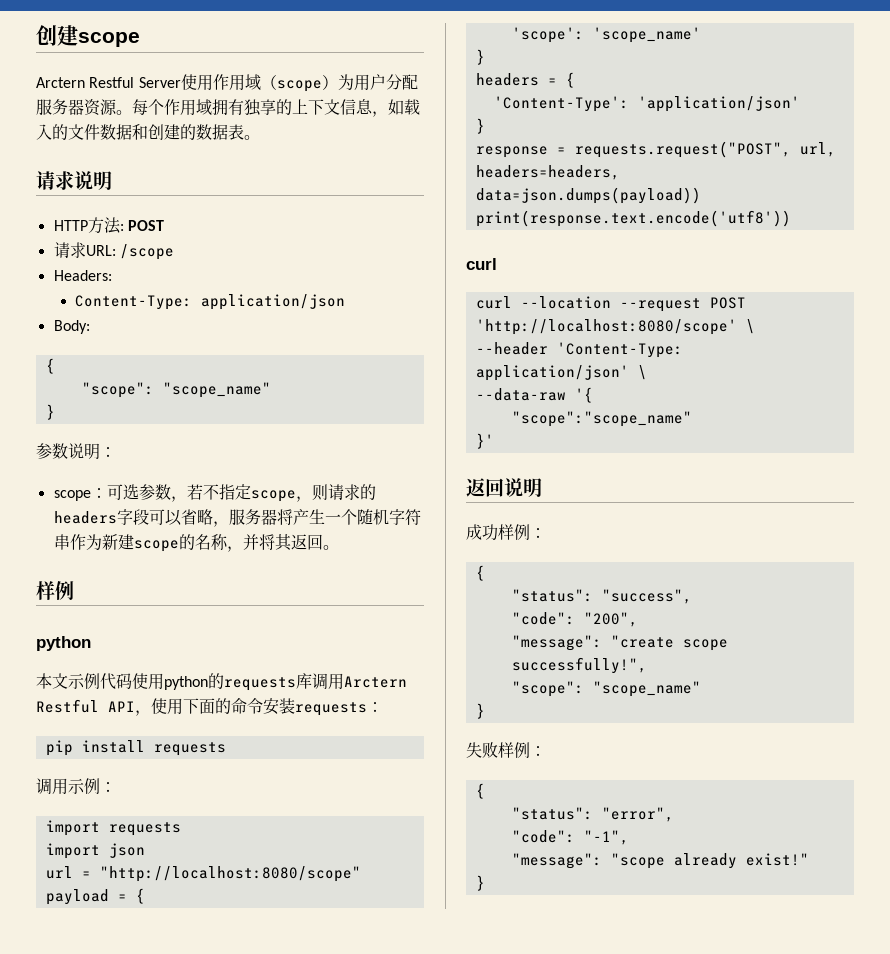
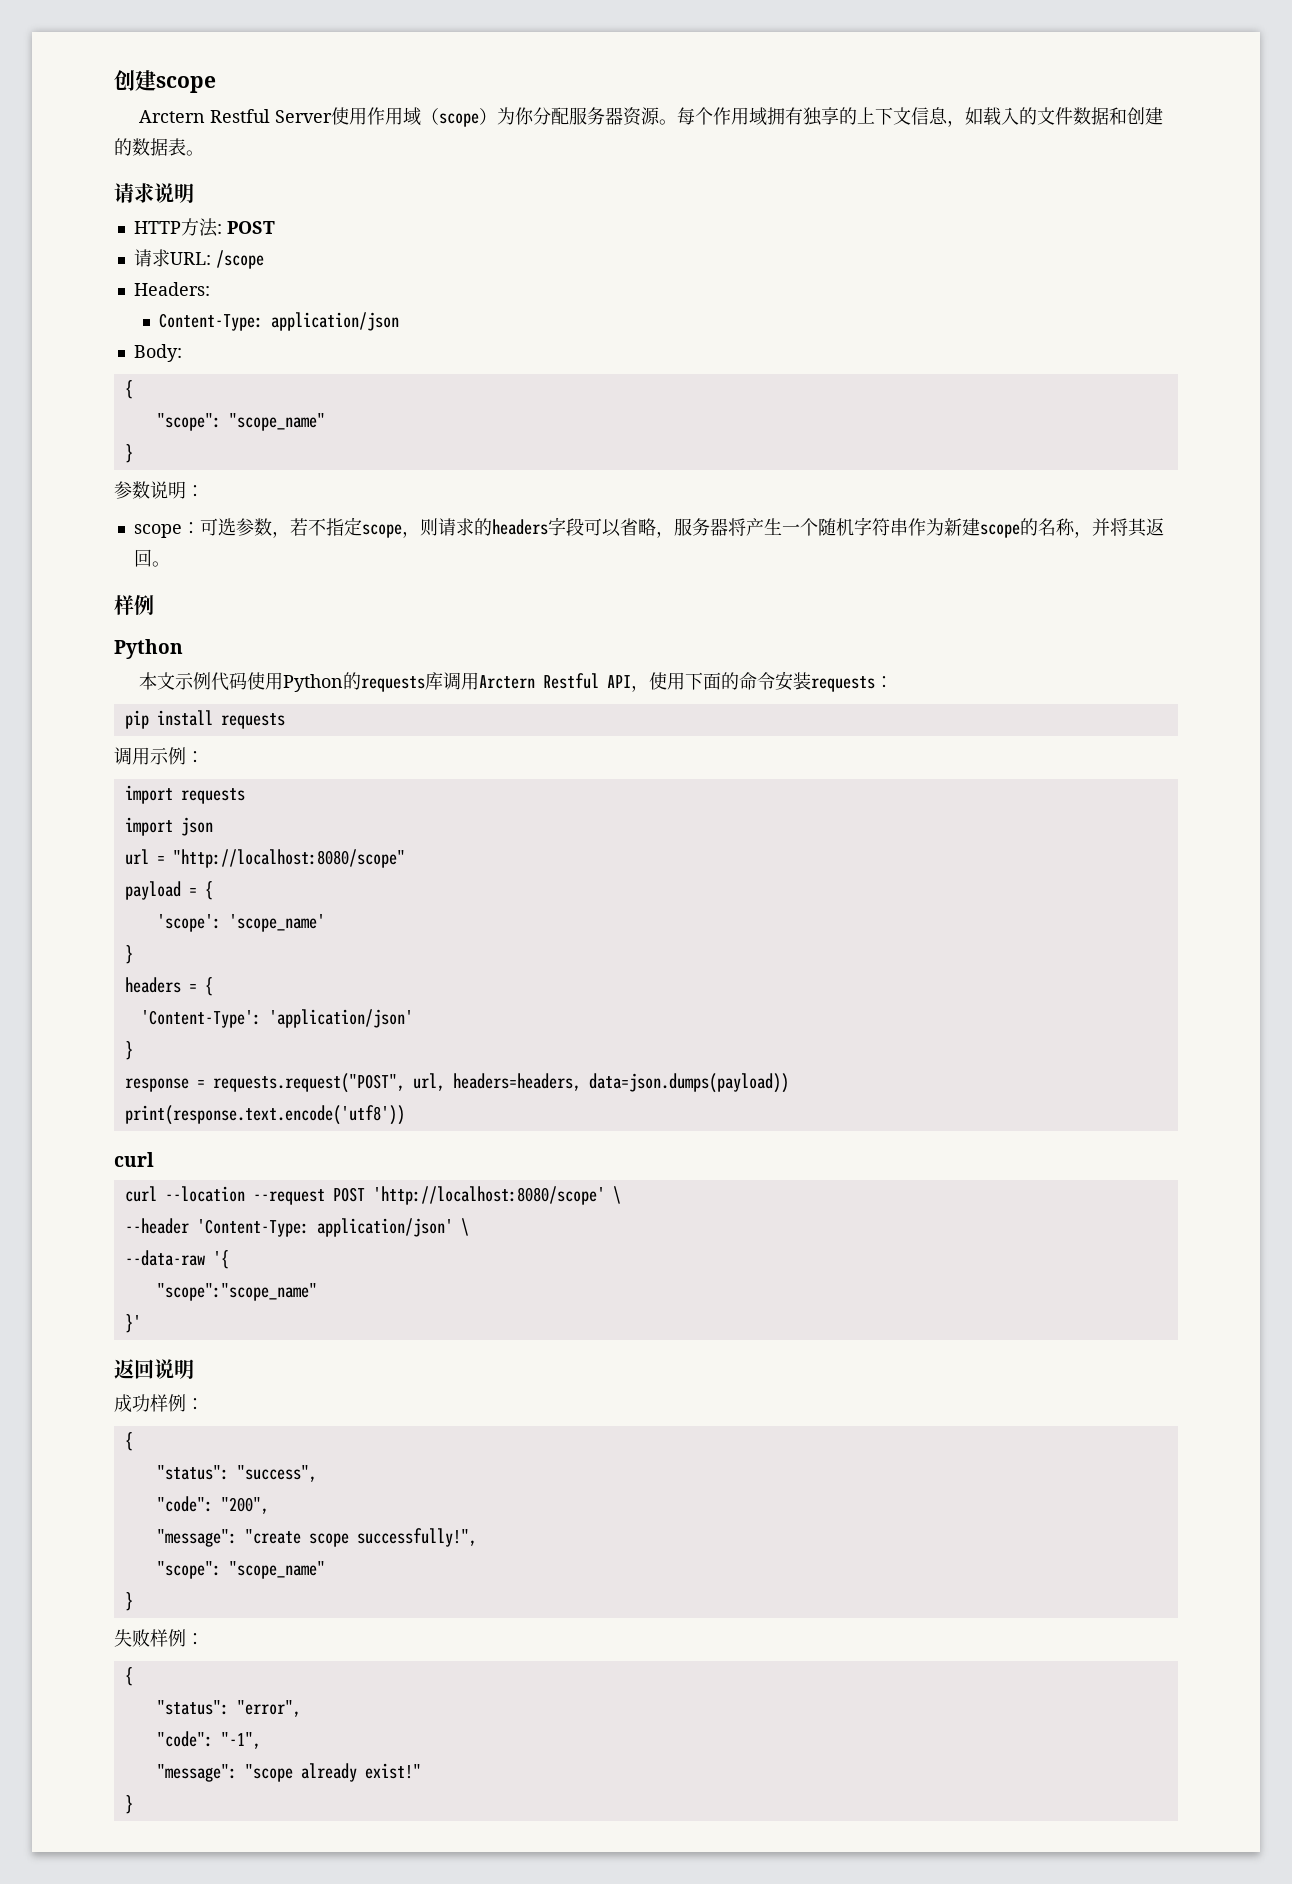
- Arctern Restful Server使用作用域（scope）为用户分配服务器资源。
+ Arctern Restful Server使用作用域（scope）为你分配服务器资源。
  scope：可选参数，若不指定scope，则请求的headers字段可以省略，服务器将产生一个随机字符串作为新建scope的名称，并将其返回。
  样例
- python
+ Python
- 本文示例代码使用python的requests库调用Arctern Restful API，使用下面的命令安装requests：
+ 本文示例代码使用Python的requests库调用Arctern Restful API，使用下面的命令安装requests：

